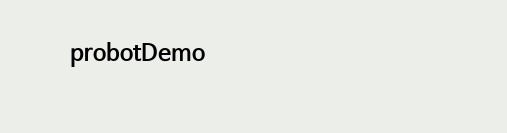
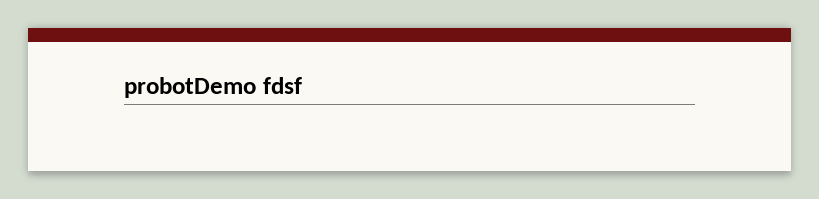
- probotDemo
+ probotDemo fdsf

